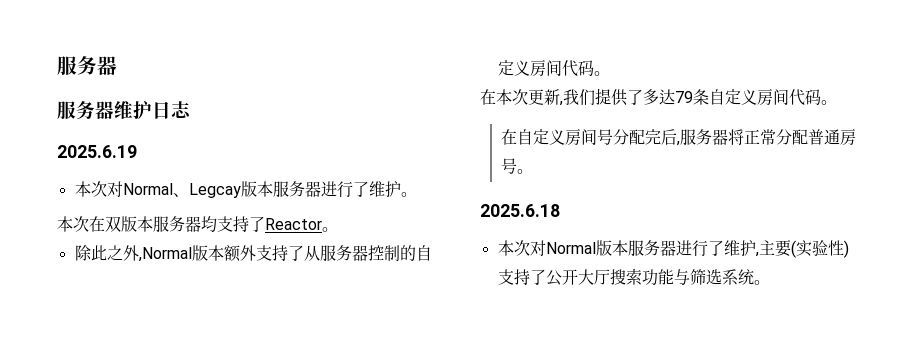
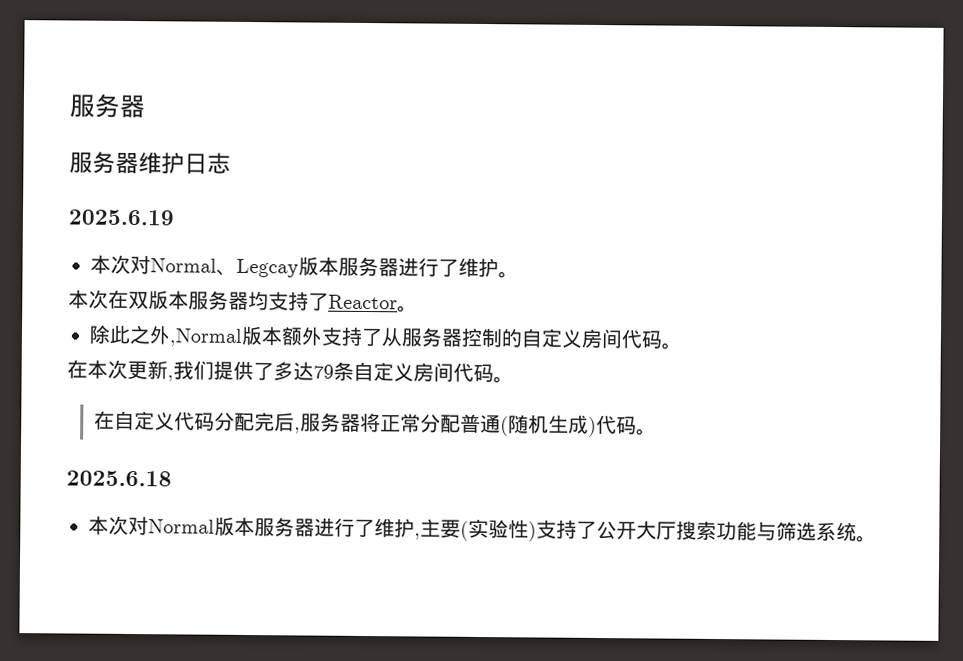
- 在自定义房间号分配完后,服务器将正常分配普通房号。
+ 在自定义代码分配完后,服务器将正常分配普通(随机生成)代码。

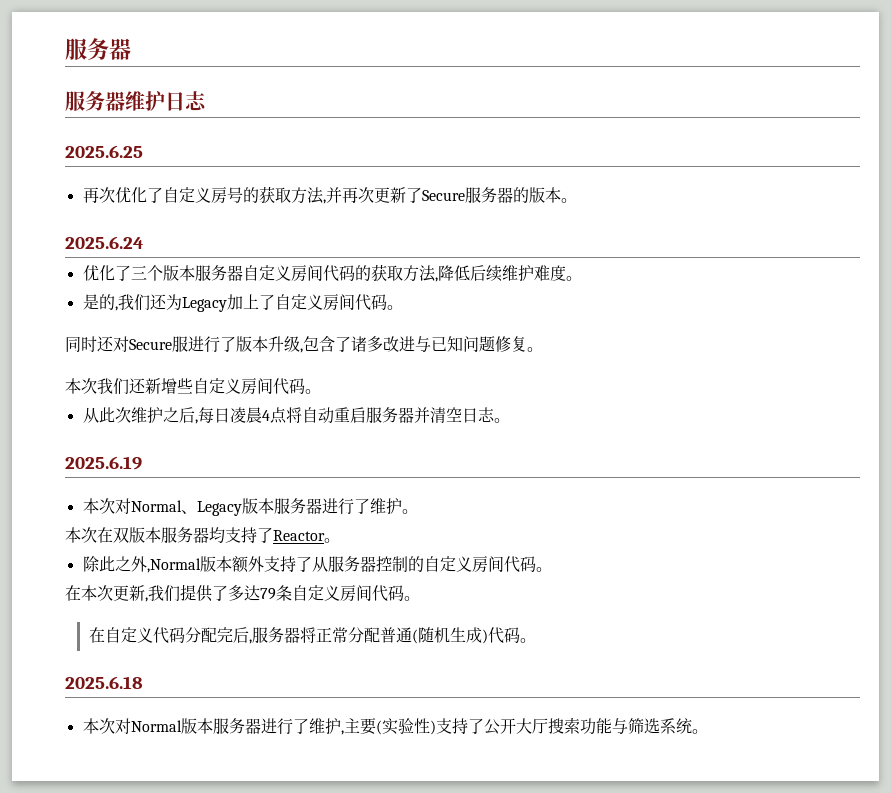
+ 2025.6.25
+ 再次优化了自定义房号的获取方法,并再次更新了Secure服务器的版本。
+ 2025.6.24
+ 优化了三个版本服务器自定义房间代码的获取方法,降低后续维护难度。
+ 是的,我们还为Legacy加上了自定义房间代码。
+ 同时还对Secure服进行了版本升级,包含了诸多改进与已知问题修复。
+ 本次我们还新增些自定义房间代码。
+ 从此次维护之后,每日凌晨4点将自动重启服务器并清空日志。
- 本次对Normal、Legcay版本服务器进行了维护。
+ 本次对Normal、Legacy版本服务器进行了维护。

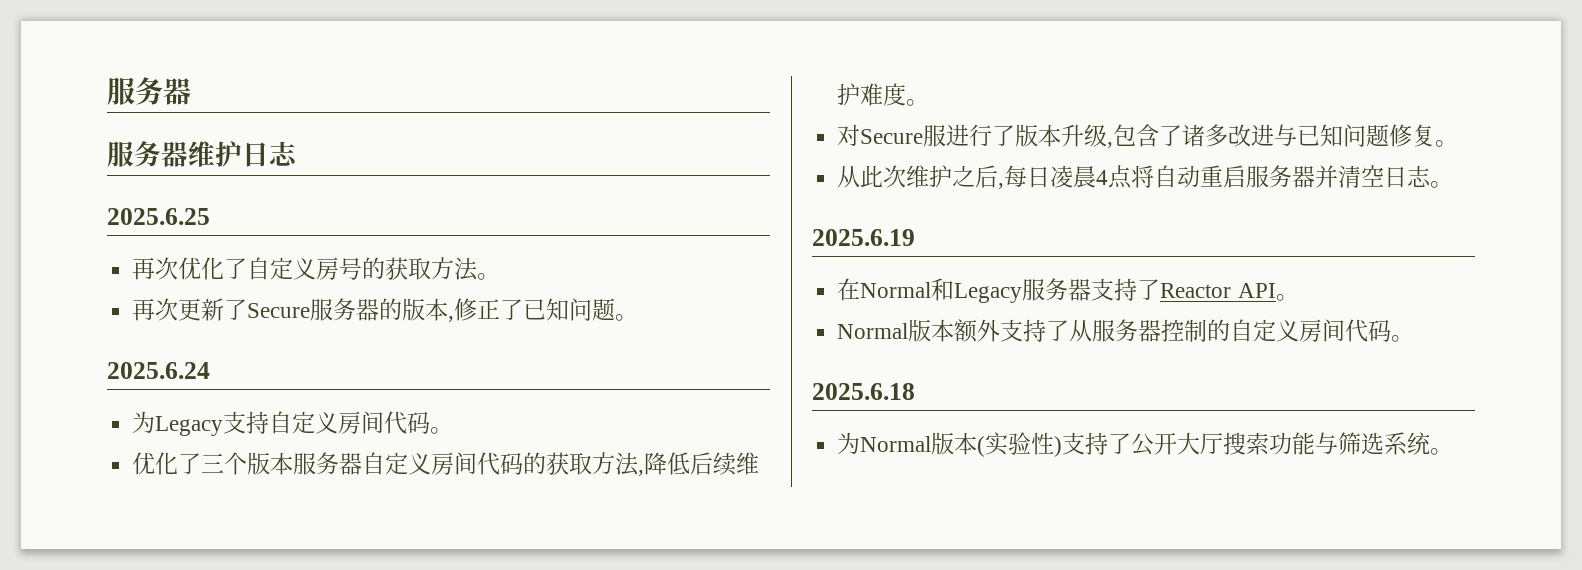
- 再次优化了自定义房号的获取方法,并再次更新了Secure服务器的版本。
+ 再次优化了自定义房号的获取方法。
+ 再次更新了Secure服务器的版本,修正了已知问题。
  2025.6.24
+ 为Legacy支持自定义房间代码。
- 是的,我们还为Legacy加上了自定义房间代码。
- 同时还对Secure服进行了版本升级,包含了诸多改进与已知问题修复。
+ 对Secure服进行了版本升级,包含了诸多改进与已知问题修复。
- 本次我们还新增些自定义房间代码。
- 本次对Normal、Legacy版本服务器进行了维护。
- 本次在双版本服务器均支持了Reactor。
- 除此之外,Normal版本额外支持了从服务器控制的自定义房间代码。
+ 在Normal和Legacy服务器支持了Reactor API。
+ Normal版本额外支持了从服务器控制的自定义房间代码。
- 在本次更新,我们提供了多达79条自定义房间代码。
- 在自定义代码分配完后,服务器将正常分配普通(随机生成)代码。
- 本次对Normal版本服务器进行了维护,主要(实验性)支持了公开大厅搜索功能与筛选系统。
+ 为Normal版本(实验性)支持了公开大厅搜索功能与筛选系统。

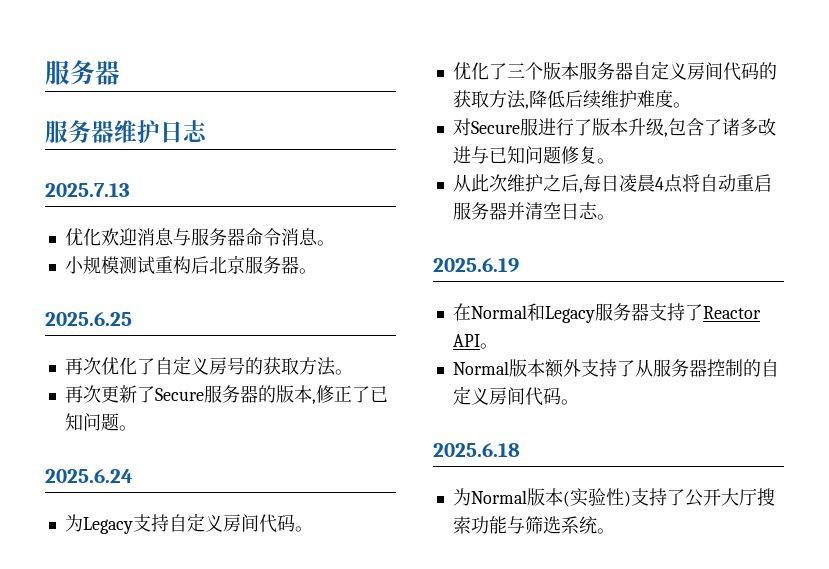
+ 2025.7.13
+ 优化欢迎消息与服务器命令消息。
+ 小规模测试重构后北京服务器。

